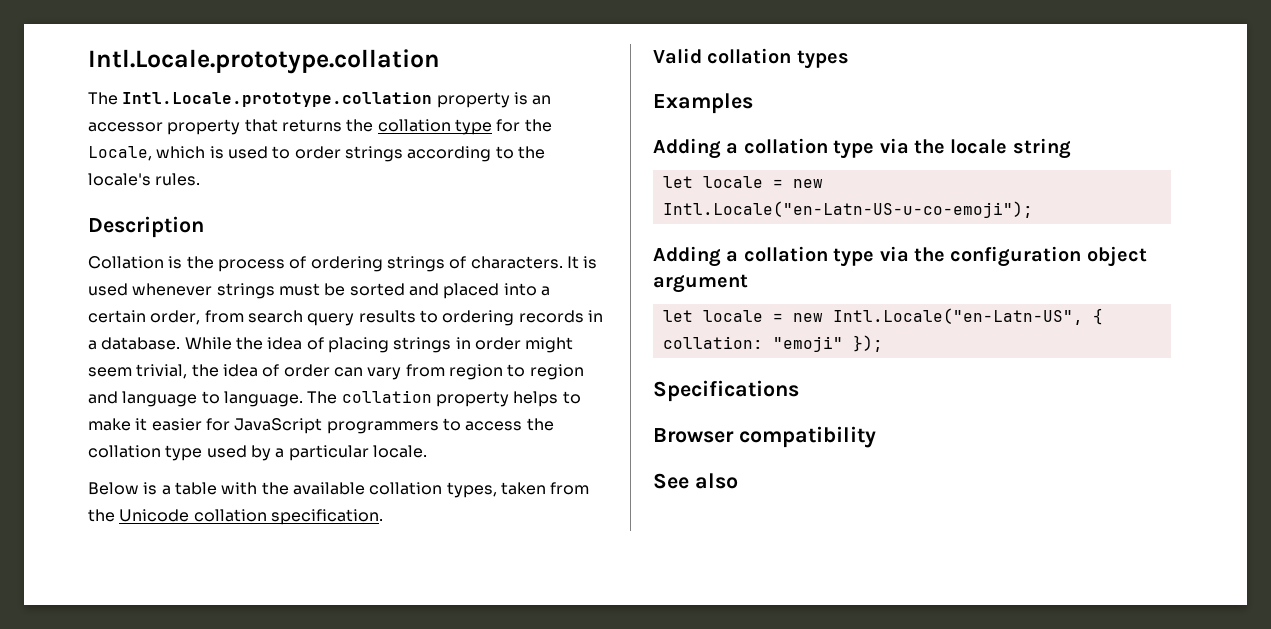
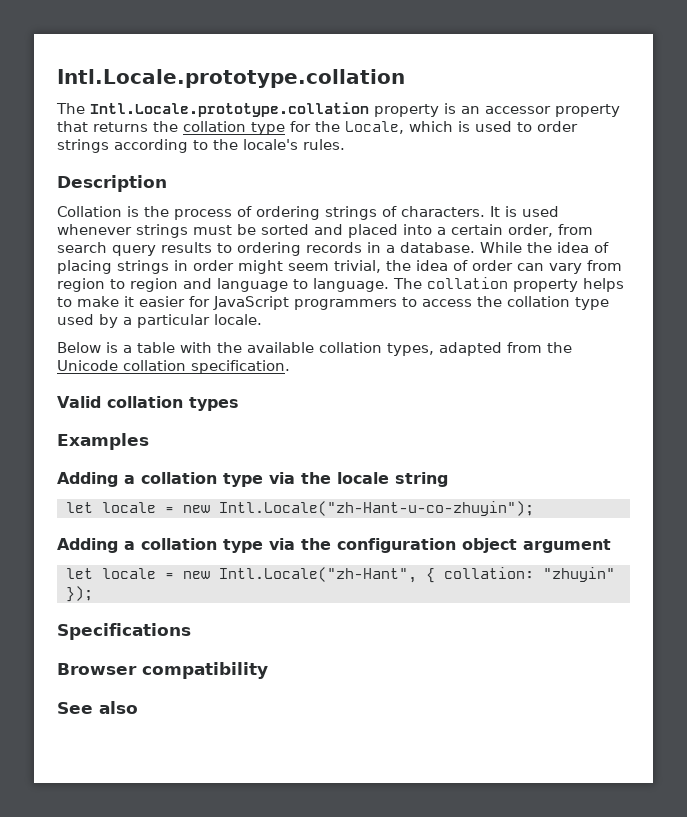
- Below is a table with the available collation types, taken from the Unicode collation specification.
+ Below is a table with the available collation types, adapted from the Unicode collation specification.
- let locale = new Intl.Locale("en-Latn-US-u-co-emoji");
+ let locale = new Intl.Locale("zh-Hant-u-co-zhuyin");
- let locale = new Intl.Locale("en-Latn-US", { collation: "emoji" });
+ let locale = new Intl.Locale("zh-Hant", { collation: "zhuyin" });

